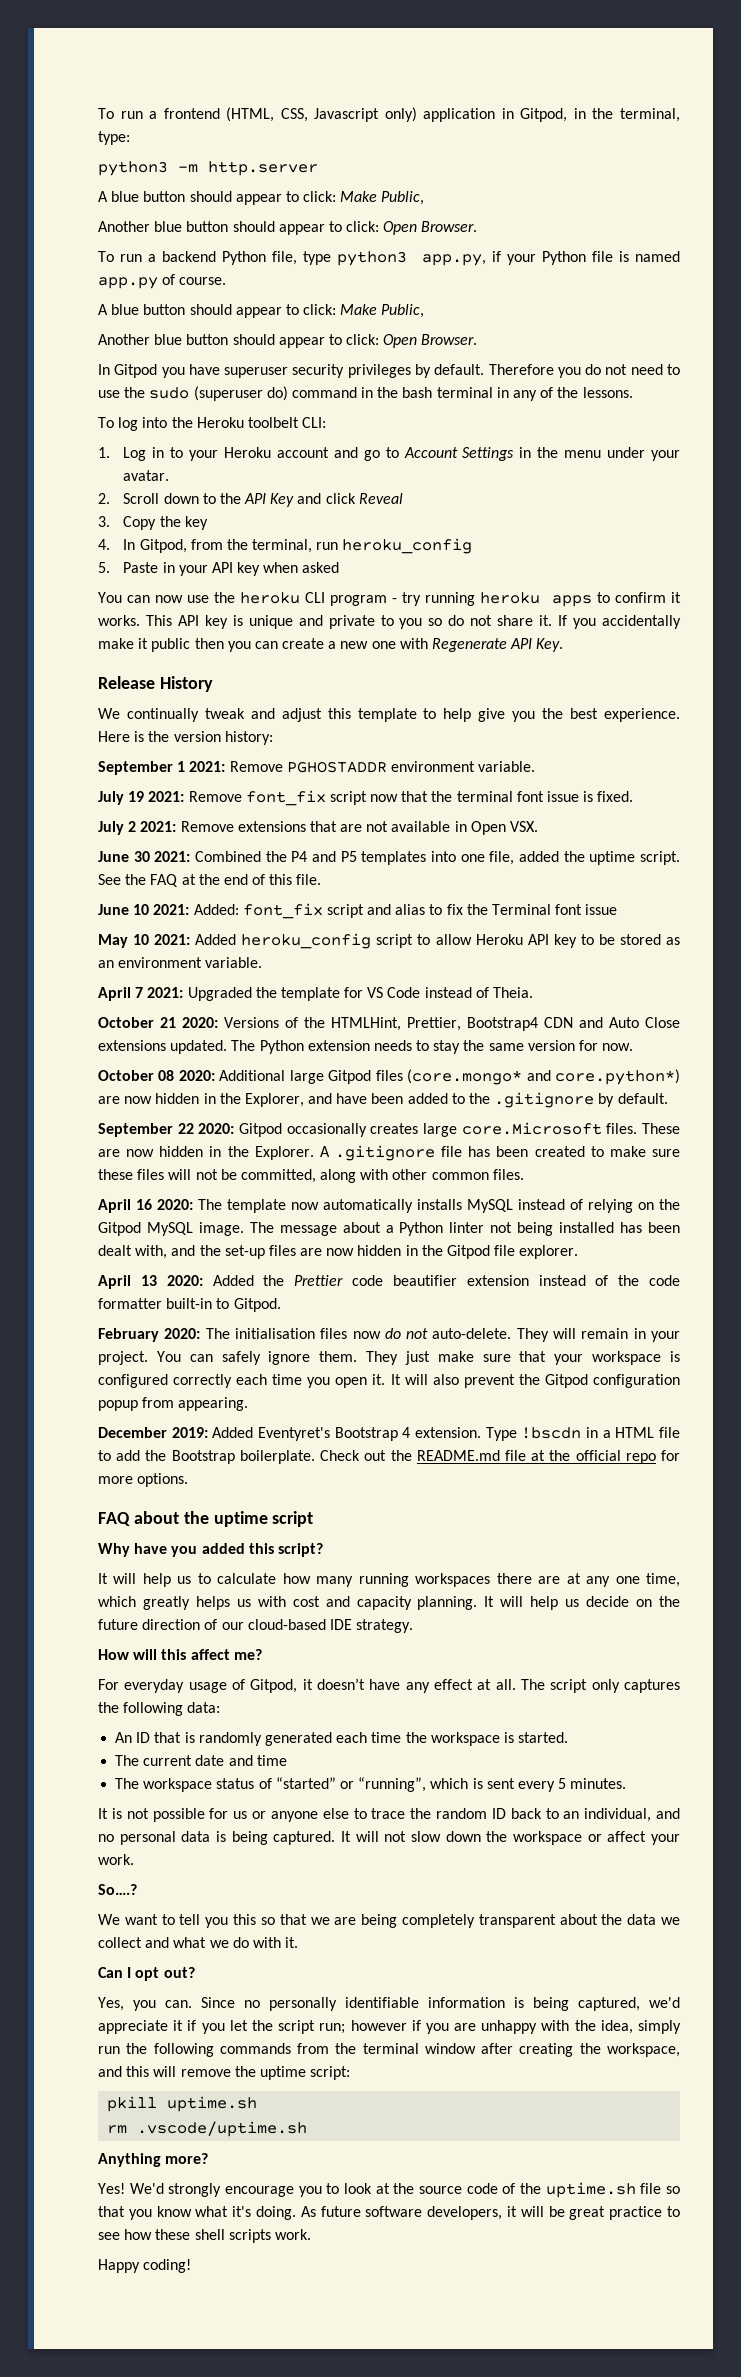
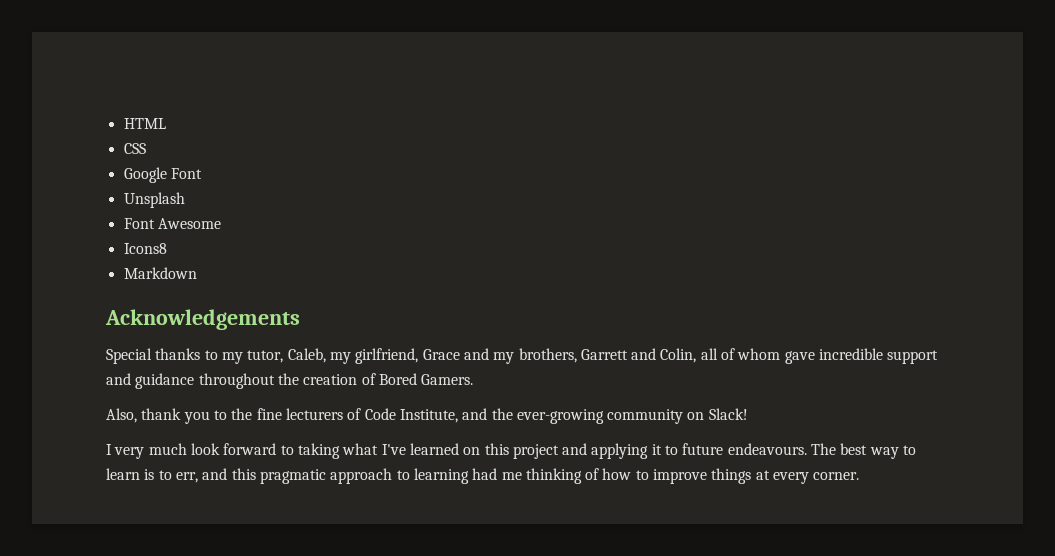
- To run a frontend (HTML, CSS, Javascript only) application in Gitpod, in the terminal, type:
- python3 -m http.server
- A blue button should appear to click: Make Public,
- Another blue button should appear to click: Open Browser.
- To run a backend Python file, type python3 app.py, if your Python file is named app.py of course.
- A blue button should appear to click: Make Public,
- Another blue button should appear to click: Open Browser.
- In Gitpod you have superuser security privileges by default. Therefore you do not need to use the sudo (superuser do) command in the bash terminal in any of the lessons.
- To log into the Heroku toolbelt CLI:
- 1. Log in to your Heroku account and go to Account Settings in the menu under your avatar.
- 2. Scroll down to the API Key and click Reveal
- 3. Copy the key
- 4. In Gitpod, from the terminal, run heroku_config
- 5. Paste in your API key when asked
- You can now use the heroku CLI program - try running heroku apps to confirm it works. This API key is unique and private to you so do not share it. If you accidentally make it public then you can create a new one with Regenerate API Key.
- Release History
- We continually tweak and adjust this template to help give you the best experience. Here is the version history:
- September 1 2021: Remove PGHOSTADDR environment variable.
- July 19 2021: Remove font_fix script now that the terminal font issue is fixed.
- July 2 2021: Remove extensions that are not available in Open VSX.
- June 30 2021: Combined the P4 and P5 templates into one file, added the uptime script. See the FAQ at the end of this file.
- June 10 2021: Added: font_fix script and alias to fix the Terminal font issue
- May 10 2021: Added heroku_config script to allow Heroku API key to be stored as an environment variable.
- April 7 2021: Upgraded the template for VS Code instead of Theia.
- October 21 2020: Versions of the HTMLHint, Prettier, Bootstrap4 CDN and Auto Close extensions updated. The Python extension needs to stay the same version for now.
- October 08 2020: Additional large Gitpod files (core.mongo* and core.python*) are now hidden in the Explorer, and have been added to the .gitignore by default.
- September 22 2020: Gitpod occasionally creates large core.Microsoft files. These are now hidden in the Explorer. A .gitignore file has been created to make sure these files will not be committed, along with other common files.
- April 16 2020: The template now automatically installs MySQL instead of relying on the Gitpod MySQL image. The message about a Python linter not being installed has been dealt with, and the set-up files are now hidden in the Gitpod file explorer.
- April 13 2020: Added the Prettier code beautifier extension instead of the code formatter built-in to Gitpod.
- February 2020: The initialisation files now do not auto-delete. They will remain in your project. You can safely ignore them. They just make sure that your workspace is configured correctly each time you open it. It will also prevent the Gitpod configuration popup from appearing.
- December 2019: Added Eventyret's Bootstrap 4 extension. Type !bscdn in a HTML file to add the Bootstrap boilerplate. Check out the README.md file at the official repo for more options.
- FAQ about the uptime script
- Why have you added this script?
- It will help us to calculate how many running workspaces there are at any one time, which greatly helps us with cost and capacity planning. It will help us decide on the future direction of our cloud-based IDE strategy.
- How will this affect me?
- For everyday usage of Gitpod, it doesn’t have any effect at all. The script only captures the following data:
- An ID that is randomly generated each time the workspace is started.
- The current date and time
- The workspace status of “started” or “running”, which is sent every 5 minutes.
- It is not possible for us or anyone else to trace the random ID back to an individual, and no personal data is being captured. It will not slow down the workspace or affect your work.
- So….?
- We want to tell you this so that we are being completely transparent about the data we collect and what we do with it.
- Can I opt out?
- Yes, you can. Since no personally identifiable information is being captured, we'd appreciate it if you let the script run; however if you are unhappy with the idea, simply run the following commands from the terminal window after creating the workspace, and this will remove the uptime script:
- pkill uptime.sh
- rm .vscode/uptime.sh
- Anything more?
- Yes! We'd strongly encourage you to look at the source code of the uptime.sh file so that you know what it's doing. As future software developers, it will be great practice to see how these shell scripts work.
- Happy coding!
+ HTML
+ CSS
+ Google Font
+ Unsplash
+ Font Awesome
+ Icons8
+ Markdown
+ Acknowledgements
+ Special thanks to my tutor, Caleb, my girlfriend, Grace and my brothers, Garrett and Colin, all of whom gave incredible support and guidance throughout the creation of Bored Gamers.
+ Also, thank you to the fine lecturers of Code Institute, and the ever-growing community on Slack!
+ I very much look forward to taking what I've learned on this project and applying it to future endeavours. The best way to learn is to err, and this pragmatic approach to learning had me thinking of how to improve things at every corner.

